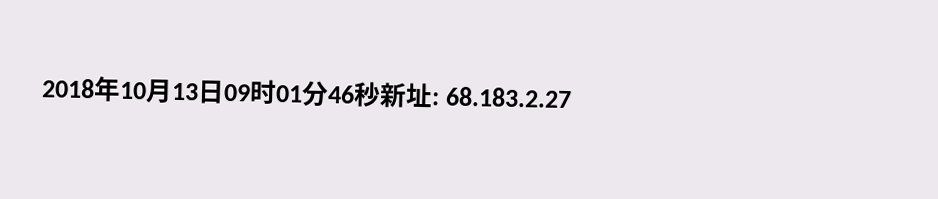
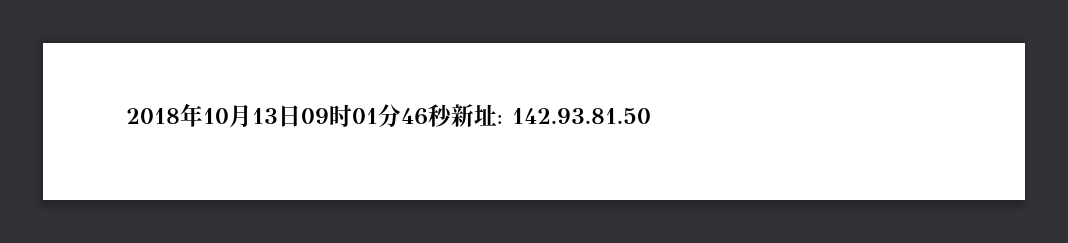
- 2018年10月13日09时01分46秒新址: 68.183.2.27
+ 2018年10月13日09时01分46秒新址: 142.93.81.50

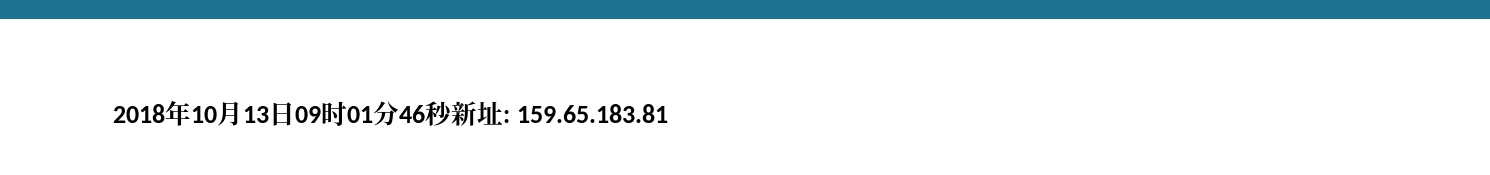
- 2018年10月13日09时01分46秒新址: 142.93.81.50
+ 2018年10月13日09时01分46秒新址: 159.65.183.81

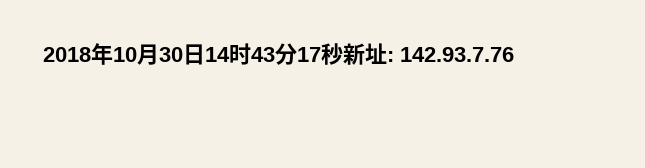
- 2018年10月13日09时01分46秒新址: 159.65.183.81
+ 2018年10月30日14时43分17秒新址: 142.93.7.76

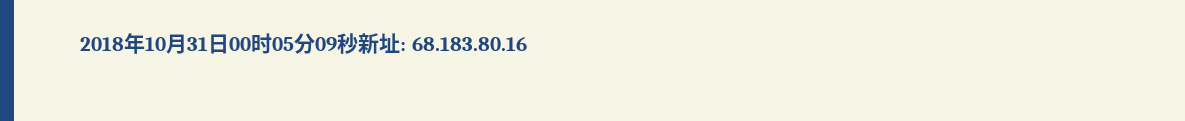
- 2018年10月30日14时43分17秒新址: 142.93.7.76
+ 2018年10月31日00时05分09秒新址: 68.183.80.16

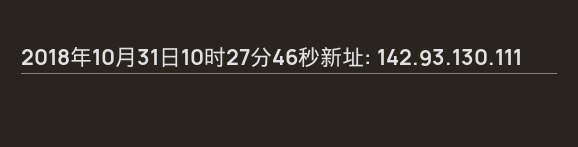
- 2018年10月31日00时05分09秒新址: 68.183.80.16
+ 2018年10月31日10时27分46秒新址: 142.93.130.111

